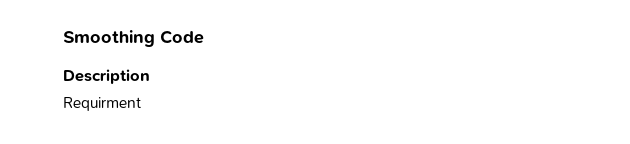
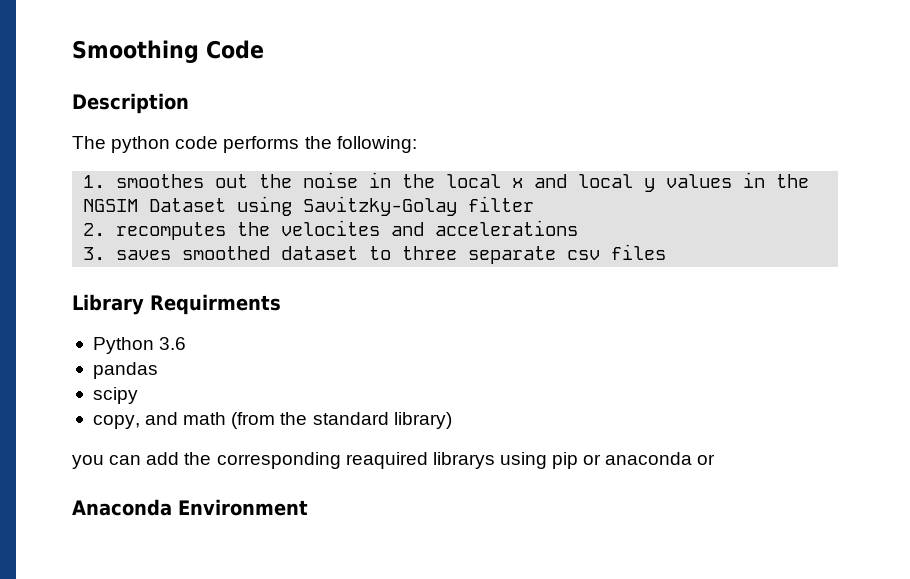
- Requirment
+ The python code performs the following:
+ 1. smoothes out the noise in the local x and local y values in the NGSIM Dataset using Savitzky-Golay filter
+ 2. recomputes the velocites and accelerations
+ 3. saves smoothed dataset to three separate csv files
+ Library Requirments
+ Python 3.6
+ pandas
+ scipy
+ copy, and math (from the standard library)
+ you can add the corresponding reaquired librarys using pip or anaconda or
+ Anaconda Environment

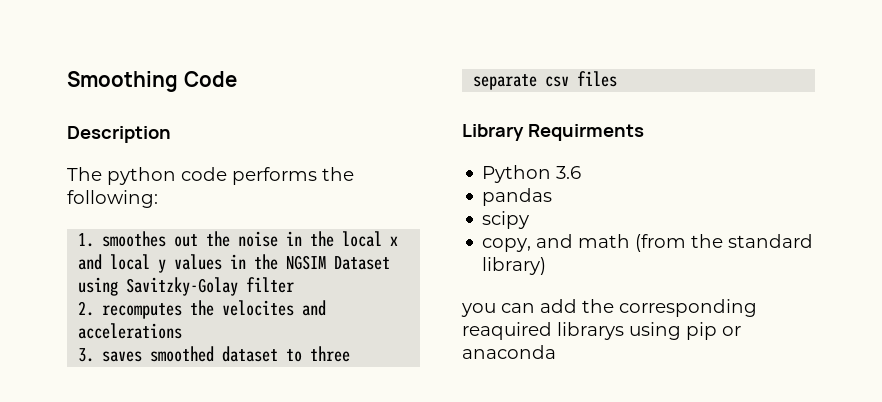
- you can add the corresponding reaquired librarys using pip or anaconda or
- Anaconda Environment
+ you can add the corresponding reaquired librarys using pip or anaconda

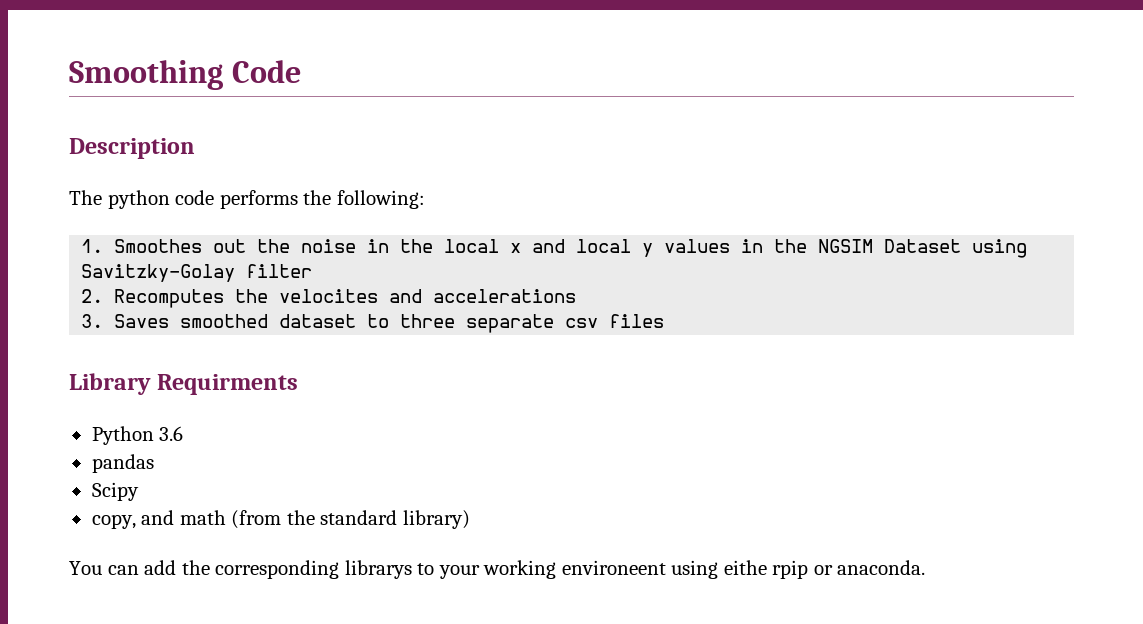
- 1. smoothes out the noise in the local x and local y values in the NGSIM Dataset using Savitzky-Golay filter
+ 1. Smoothes out the noise in the local x and local y values in the NGSIM Dataset using Savitzky-Golay filter
- 2. recomputes the velocites and accelerations
+ 2. Recomputes the velocites and accelerations
- 3. saves smoothed dataset to three separate csv files
+ 3. Saves smoothed dataset to three separate csv files
- scipy
+ Scipy
- you can add the corresponding reaquired librarys using pip or anaconda
+ You can add the corresponding librarys to your working environeent using eithe rpip or anaconda.

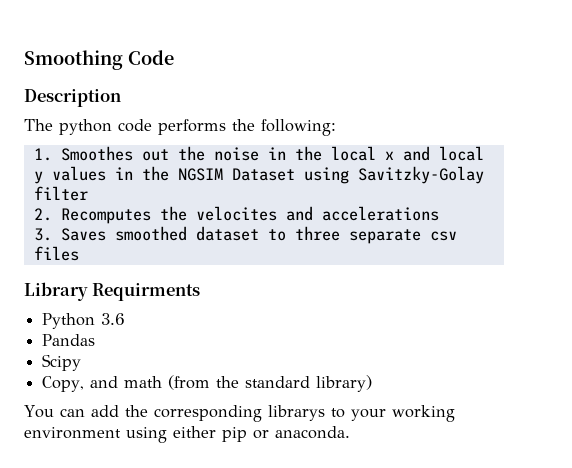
- pandas
+ Pandas
- copy, and math (from the standard library)
+ Copy, and math (from the standard library)
- You can add the corresponding librarys to your working environeent using eithe rpip or anaconda.
+ You can add the corresponding librarys to your working environment using either pip or anaconda.

